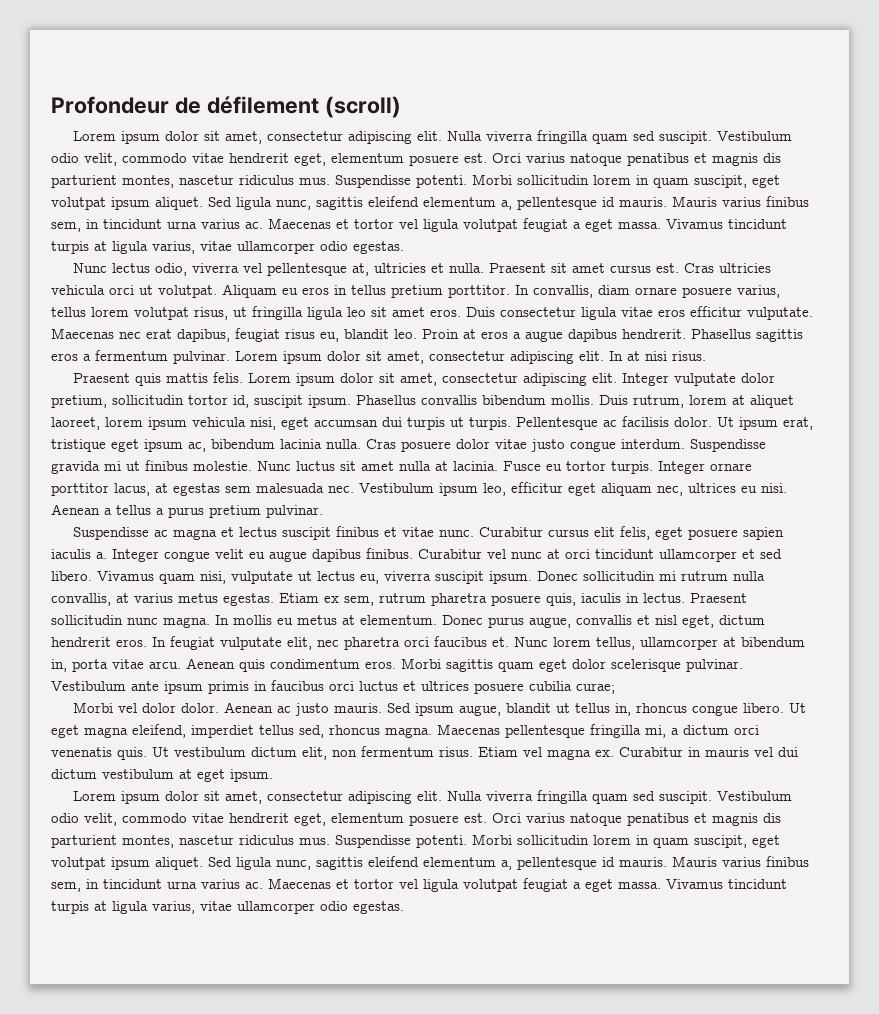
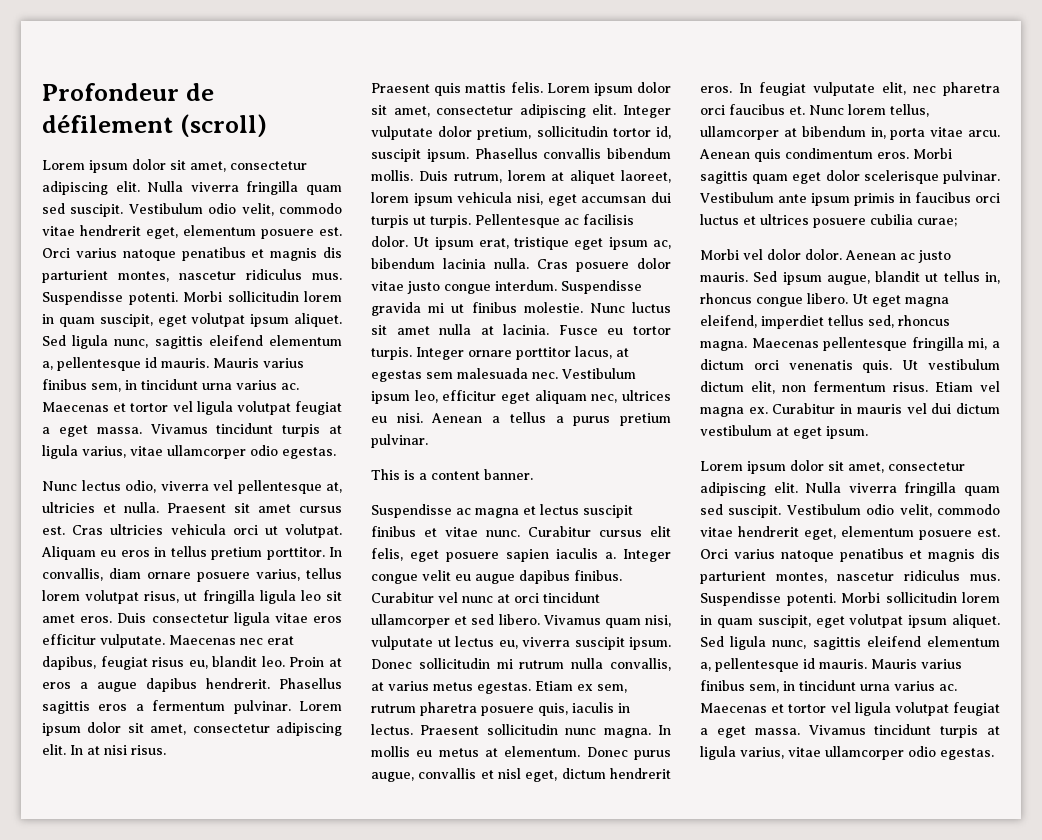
+ This is a content banner.

